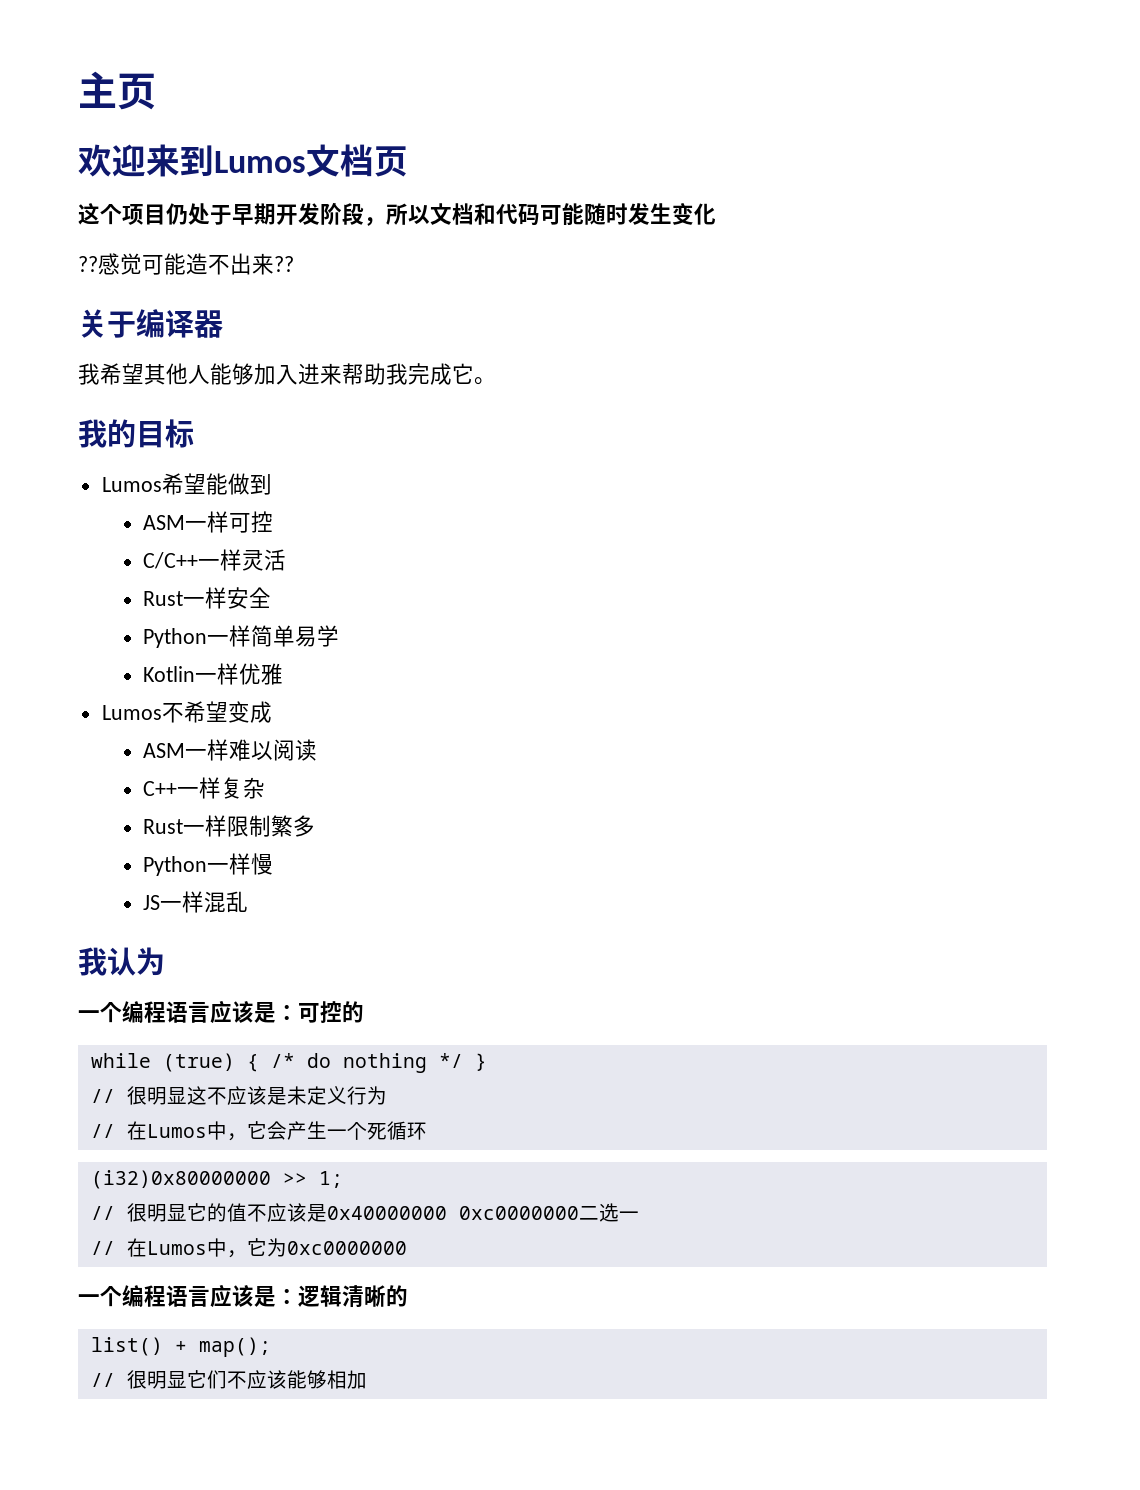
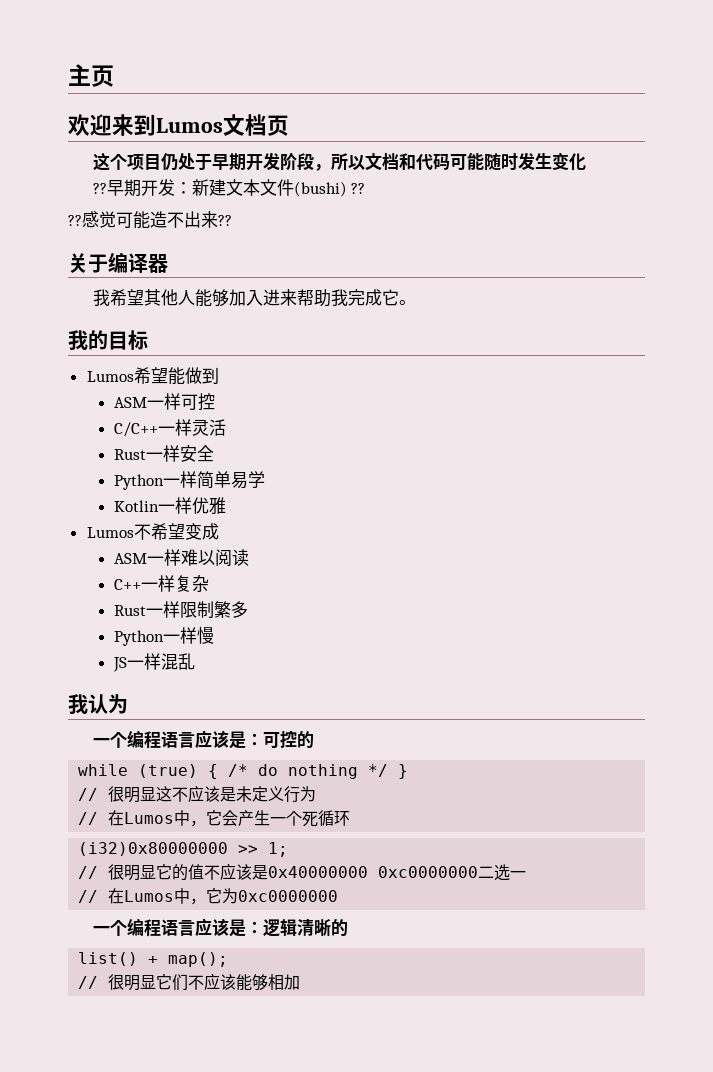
+ ??早期开发：新建文本文件(bushi) ??

